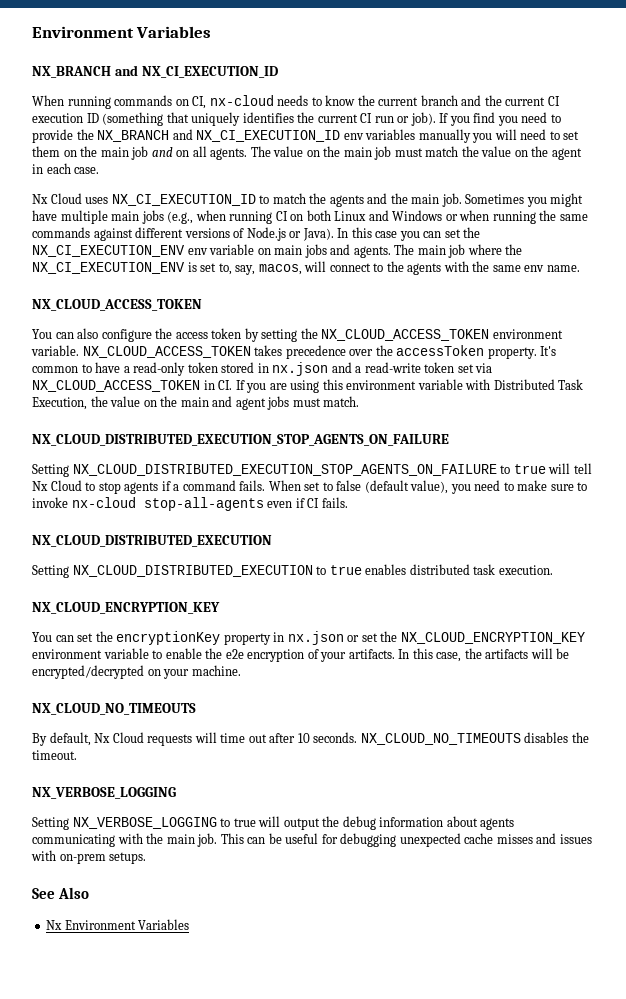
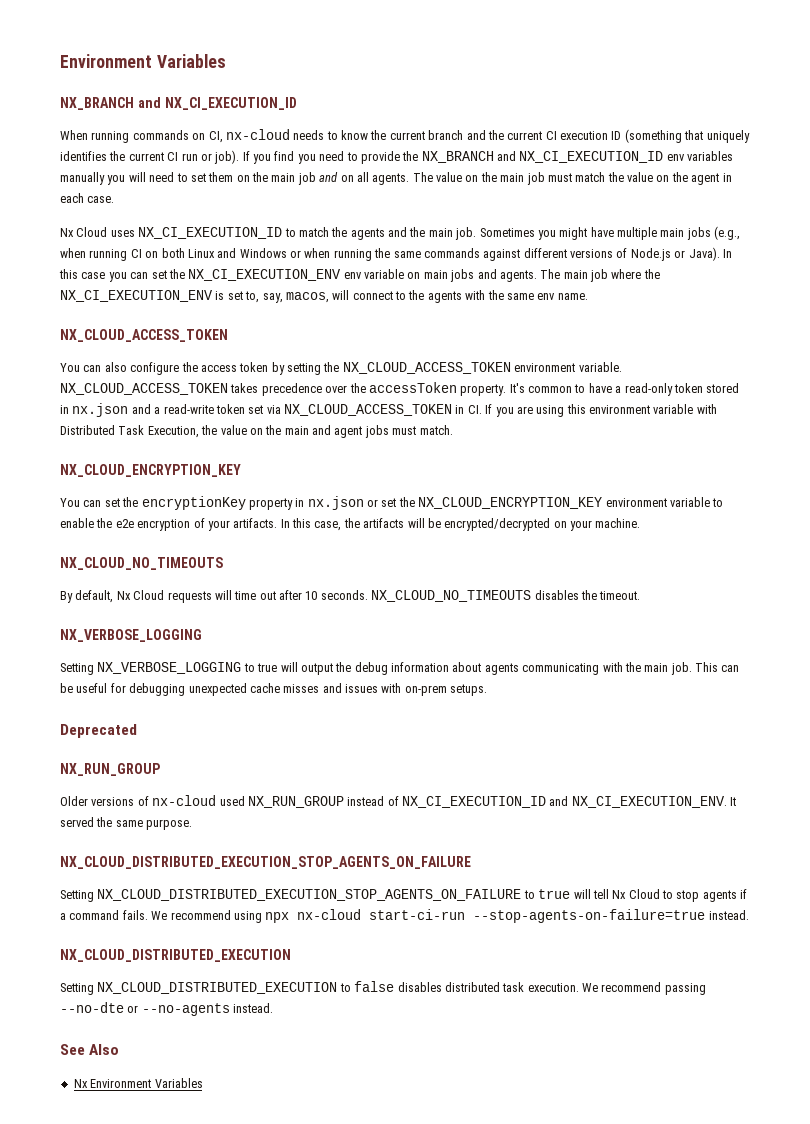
  It's common to have a read-only token stored in nx.json and a read-write token set via NX_CLOUD_ACCESS_TOKEN in CI. If you are using this environment variable with Distributed Task Execution, the value on the main and agent jobs must match.
- NX_CLOUD_DISTRIBUTED_EXECUTION_STOP_AGENTS_ON_FAILURE
- Setting NX_CLOUD_DISTRIBUTED_EXECUTION_STOP_AGENTS_ON_FAILURE to true will tell Nx Cloud to stop agents if a command fails. When set to false (default value), you need to make sure to invoke nx-cloud stop-all-agents even if CI fails.
- NX_CLOUD_DISTRIBUTED_EXECUTION
- Setting NX_CLOUD_DISTRIBUTED_EXECUTION to true enables distributed task execution.
+ Deprecated
+ NX_RUN_GROUP
+ Older versions of nx-cloud used NX_RUN_GROUP instead of NX_CI_EXECUTION_ID and NX_CI_EXECUTION_ENV. It served the same purpose.
+ NX_CLOUD_DISTRIBUTED_EXECUTION_STOP_AGENTS_ON_FAILURE
+ Setting NX_CLOUD_DISTRIBUTED_EXECUTION_STOP_AGENTS_ON_FAILURE to true will tell Nx Cloud to stop agents if a command fails. We recommend using npx nx-cloud start-ci-run --stop-agents-on-failure=true instead.
+ NX_CLOUD_DISTRIBUTED_EXECUTION
+ Setting NX_CLOUD_DISTRIBUTED_EXECUTION to false disables distributed task execution. We recommend passing --no-dte or --no-agents instead.

